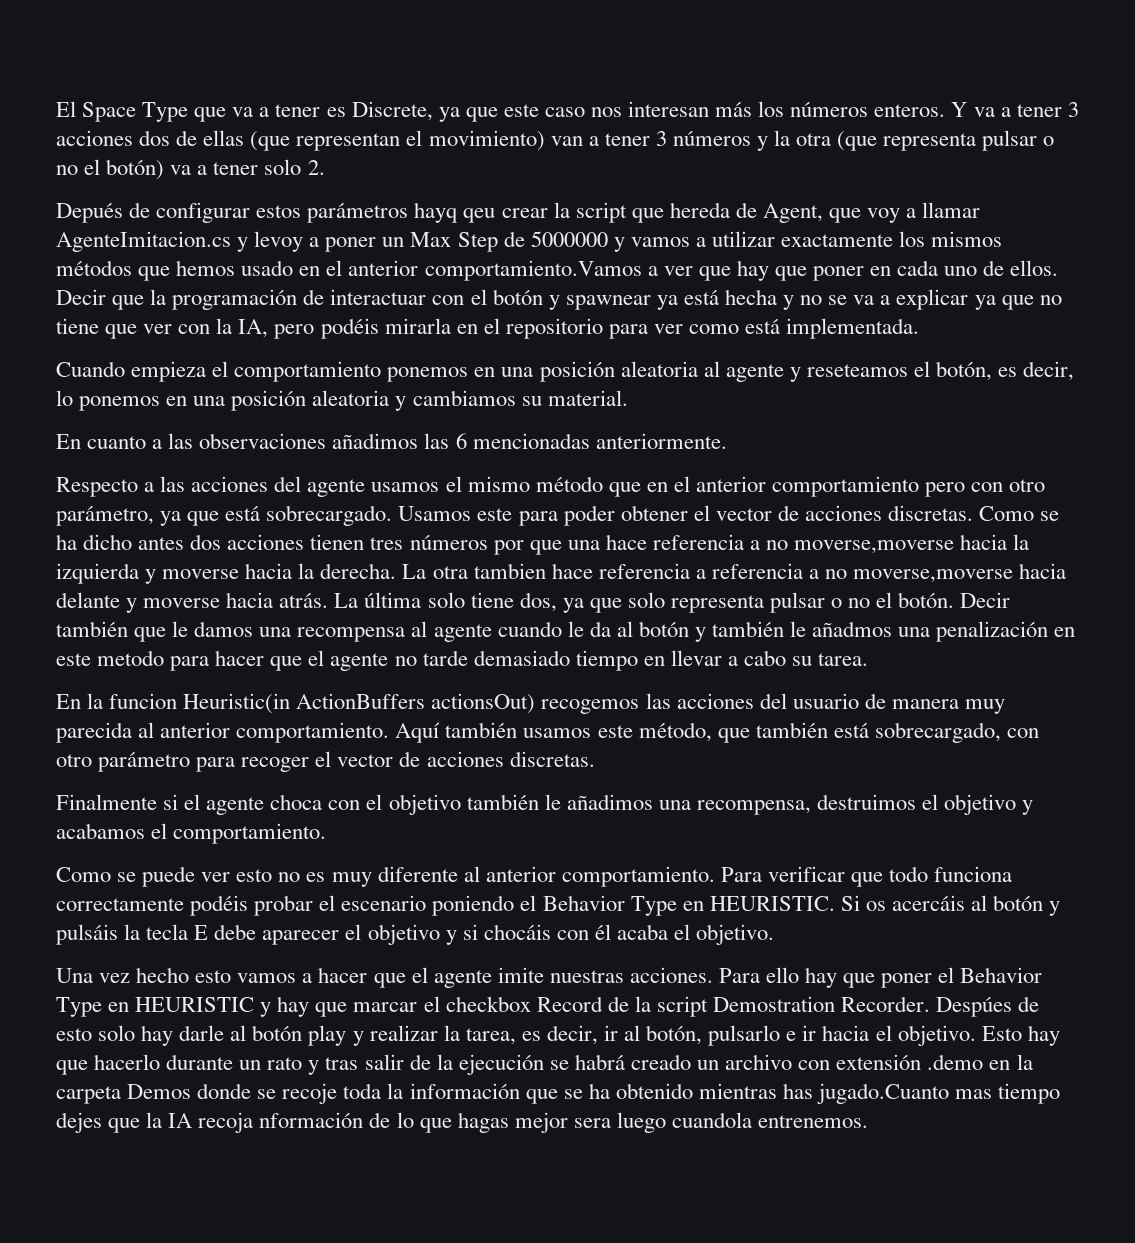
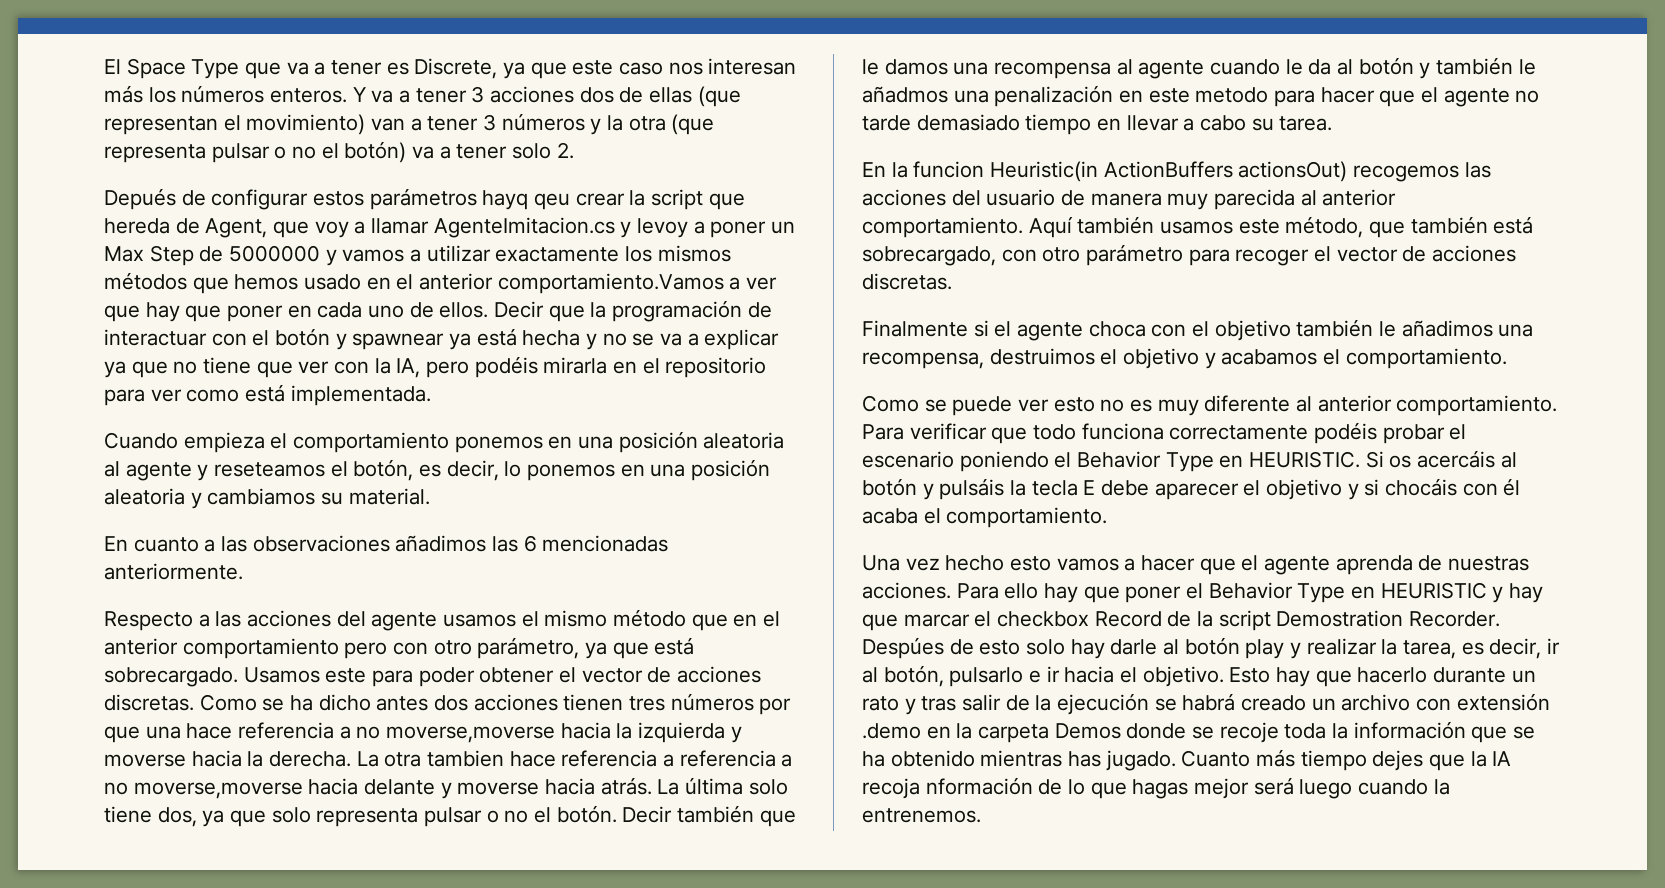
- Si os acercáis al botón y pulsáis la tecla E debe aparecer el objetivo y si chocáis con él acaba el objetivo.
+ Si os acercáis al botón y pulsáis la tecla E debe aparecer el objetivo y si chocáis con él acaba el comportamiento.
- Una vez hecho esto vamos a hacer que el agente imite nuestras acciones.
+ Una vez hecho esto vamos a hacer que el agente aprenda de nuestras acciones.
- Esto hay que hacerlo durante un rato y tras salir de la ejecución se habrá creado un archivo con extensión .demo en la carpeta Demos donde se recoje toda la información que se ha obtenido mientras has jugado.Cuanto mas tiempo dejes que la IA recoja nformación de lo que hagas mejor sera luego cuandola entrenemos.
+ Esto hay que hacerlo durante un rato y tras salir de la ejecución se habrá creado un archivo con extensión .demo en la carpeta Demos donde se recoje toda la información que se ha obtenido mientras has jugado. Cuanto más tiempo dejes que la IA recoja nformación de lo que hagas mejor será luego cuando la entrenemos.

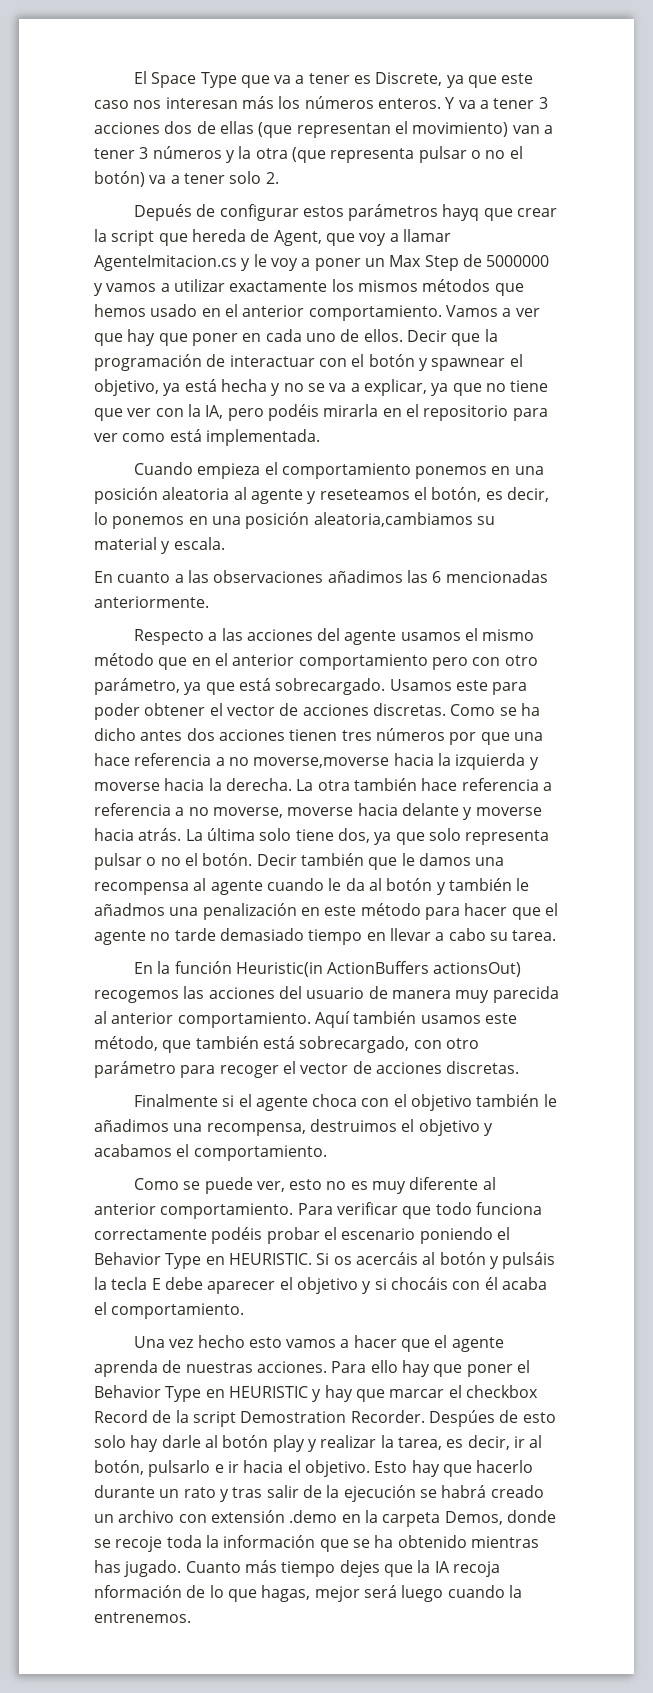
- Depués de configurar estos parámetros hayq qeu crear la script que hereda de Agent, que voy a llamar AgenteImitacion.cs y levoy a poner un Max Step de 5000000 y vamos a utilizar exactamente los mismos métodos que hemos usado en el anterior comportamiento.Vamos a ver que hay que poner en cada uno de ellos.
+ Depués de configurar estos parámetros hayq que crear la script que hereda de Agent, que voy a llamar AgenteImitacion.cs y le voy a poner un Max Step de 5000000 y vamos a utilizar exactamente los mismos métodos que hemos usado en el anterior comportamiento. Vamos a ver que hay que poner en cada uno de ellos.
- Decir que la programación de interactuar con el botón y spawnear ya está hecha y no se va a explicar ya que no tiene que ver con la IA, pero podéis mirarla en el repositorio para ver como está implementada.
+ Decir que la programación de interactuar con el botón y spawnear el objetivo, ya está hecha y no se va a explicar, ya que no tiene que ver con la IA, pero podéis mirarla en el repositorio para ver como está implementada.
- Cuando empieza el comportamiento ponemos en una posición aleatoria al agente y reseteamos el botón, es decir, lo ponemos en una posición aleatoria y cambiamos su material.
+ Cuando empieza el comportamiento ponemos en una posición aleatoria al agente y reseteamos el botón, es decir, lo ponemos en una posición aleatoria,cambiamos su material y escala.
- La otra tambien hace referencia a referencia a no moverse,moverse hacia delante y moverse hacia atrás.
+ La otra también hace referencia a referencia a no moverse, moverse hacia delante y moverse hacia atrás.
- Decir también que le damos una recompensa al agente cuando le da al botón y también le añadmos una penalización en este metodo para hacer que el agente no tarde demasiado tiempo en llevar a cabo su tarea.
+ Decir también que le damos una recompensa al agente cuando le da al botón y también le añadmos una penalización en este método para hacer que el agente no tarde demasiado tiempo en llevar a cabo su tarea.
- En la funcion Heuristic(in ActionBuffers actionsOut) recogemos las acciones del usuario de manera muy parecida al anterior comportamiento.
+ En la función Heuristic(in ActionBuffers actionsOut) recogemos las acciones del usuario de manera muy parecida al anterior comportamiento.
- Como se puede ver esto no es muy diferente al anterior comportamiento.
+ Como se puede ver, esto no es muy diferente al anterior comportamiento.
- Esto hay que hacerlo durante un rato y tras salir de la ejecución se habrá creado un archivo con extensión .demo en la carpeta Demos donde se recoje toda la información que se ha obtenido mientras has jugado.
+ Esto hay que hacerlo durante un rato y tras salir de la ejecución se habrá creado un archivo con extensión .demo en la carpeta Demos, donde se recoje toda la información que se ha obtenido mientras has jugado.
- Cuanto más tiempo dejes que la IA recoja nformación de lo que hagas mejor será luego cuando la entrenemos.
+ Cuanto más tiempo dejes que la IA recoja nformación de lo que hagas, mejor será luego cuando la entrenemos.

